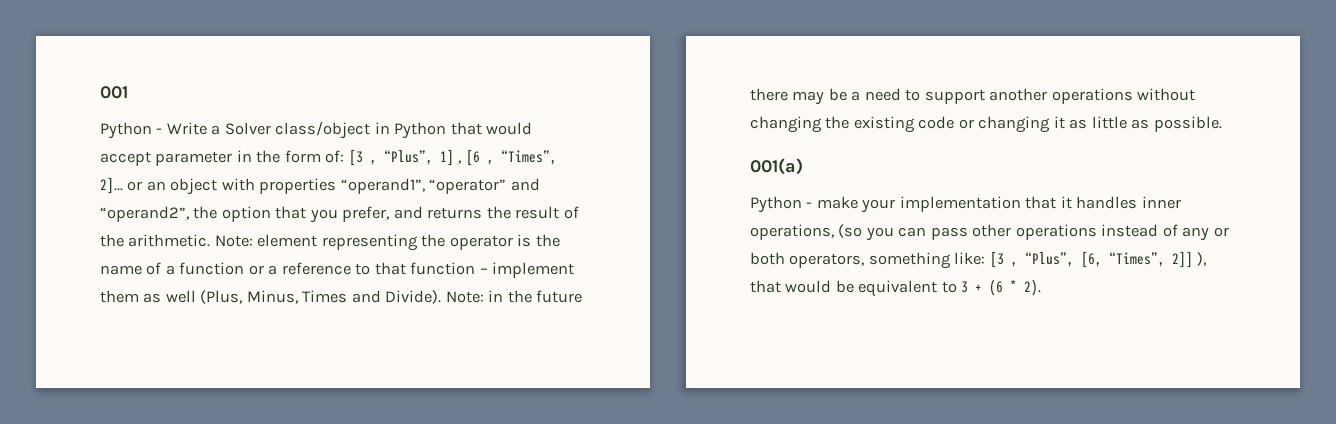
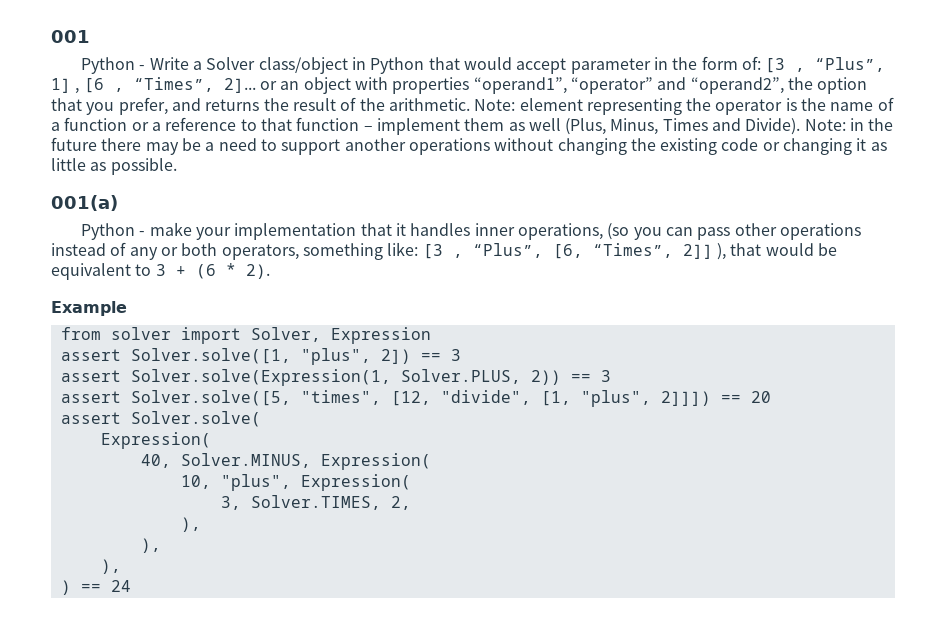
+ Example
+ from solver import Solver, Expression
+ assert Solver.solve([1, "plus", 2]) == 3
+ assert Solver.solve(Expression(1, Solver.PLUS, 2)) == 3
+ assert Solver.solve([5, "times", [12, "divide", [1, "plus", 2]]]) == 20
+ assert Solver.solve(
+ Expression(
+ 40, Solver.MINUS, Expression(
+ 10, "plus", Expression(
+ 3, Solver.TIMES, 2,
+ ),
+ ),
+ ),
+ ) == 24

